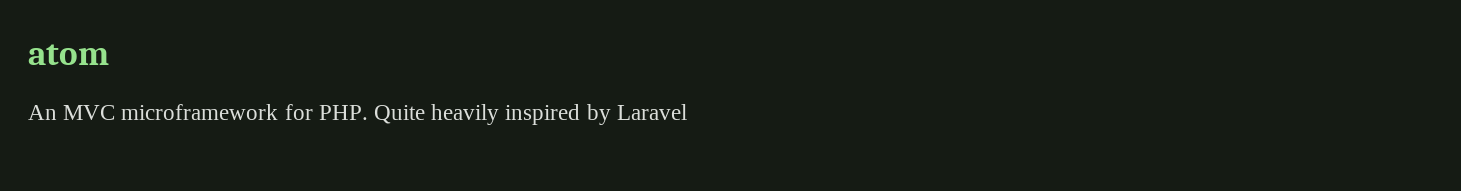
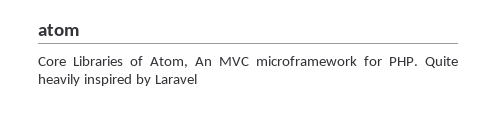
- An MVC microframework for PHP. Quite heavily inspired by Laravel
+ Core Libraries of Atom, An MVC microframework for PHP. Quite heavily inspired by Laravel

